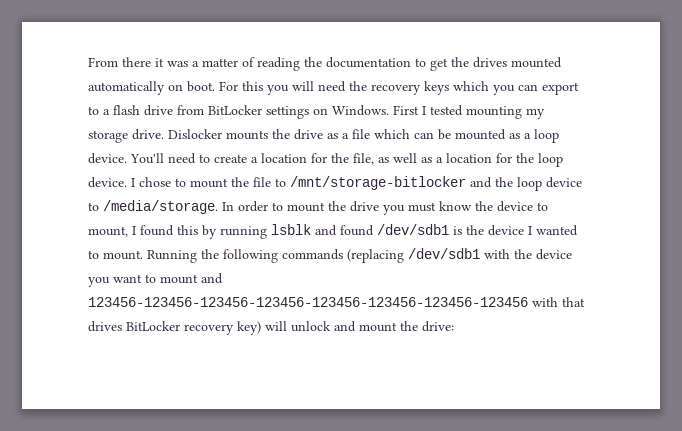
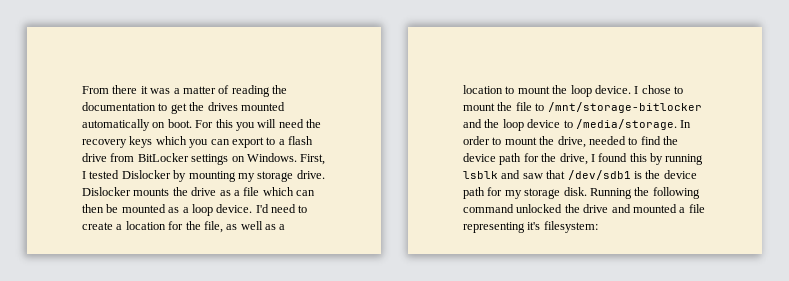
- First I tested mounting my storage drive.
+ First, I tested Dislocker by mounting my storage drive.
- Dislocker mounts the drive as a file which can be mounted as a loop device.
+ Dislocker mounts the drive as a file which can then be mounted as a loop device.
- You'll need to create a location for the file, as well as a location for the loop device.
+ I'd need to create a location for the file, as well as a location to mount the loop device.
- In order to mount the drive you must know the device to mount, I found this by running lsblk and found /dev/sdb1 is the device I wanted to mount. Running the following commands (replacing /dev/sdb1 with the device you want to mount and 123456-123456-123456-123456-123456-123456-123456-123456 with that drives BitLocker recovery key) will unlock and mount the drive:
+ In order to mount the drive, needed to find the device path for the drive, I found this by running lsblk and saw that /dev/sdb1 is the device path for my storage disk. Running the following command unlocked the drive and mounted a file representing it's filesystem:

